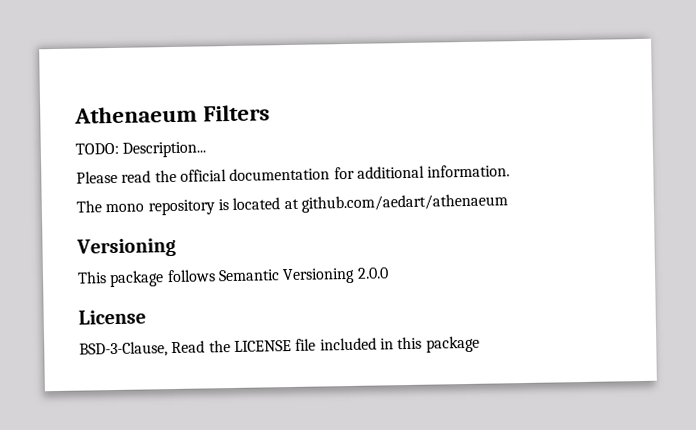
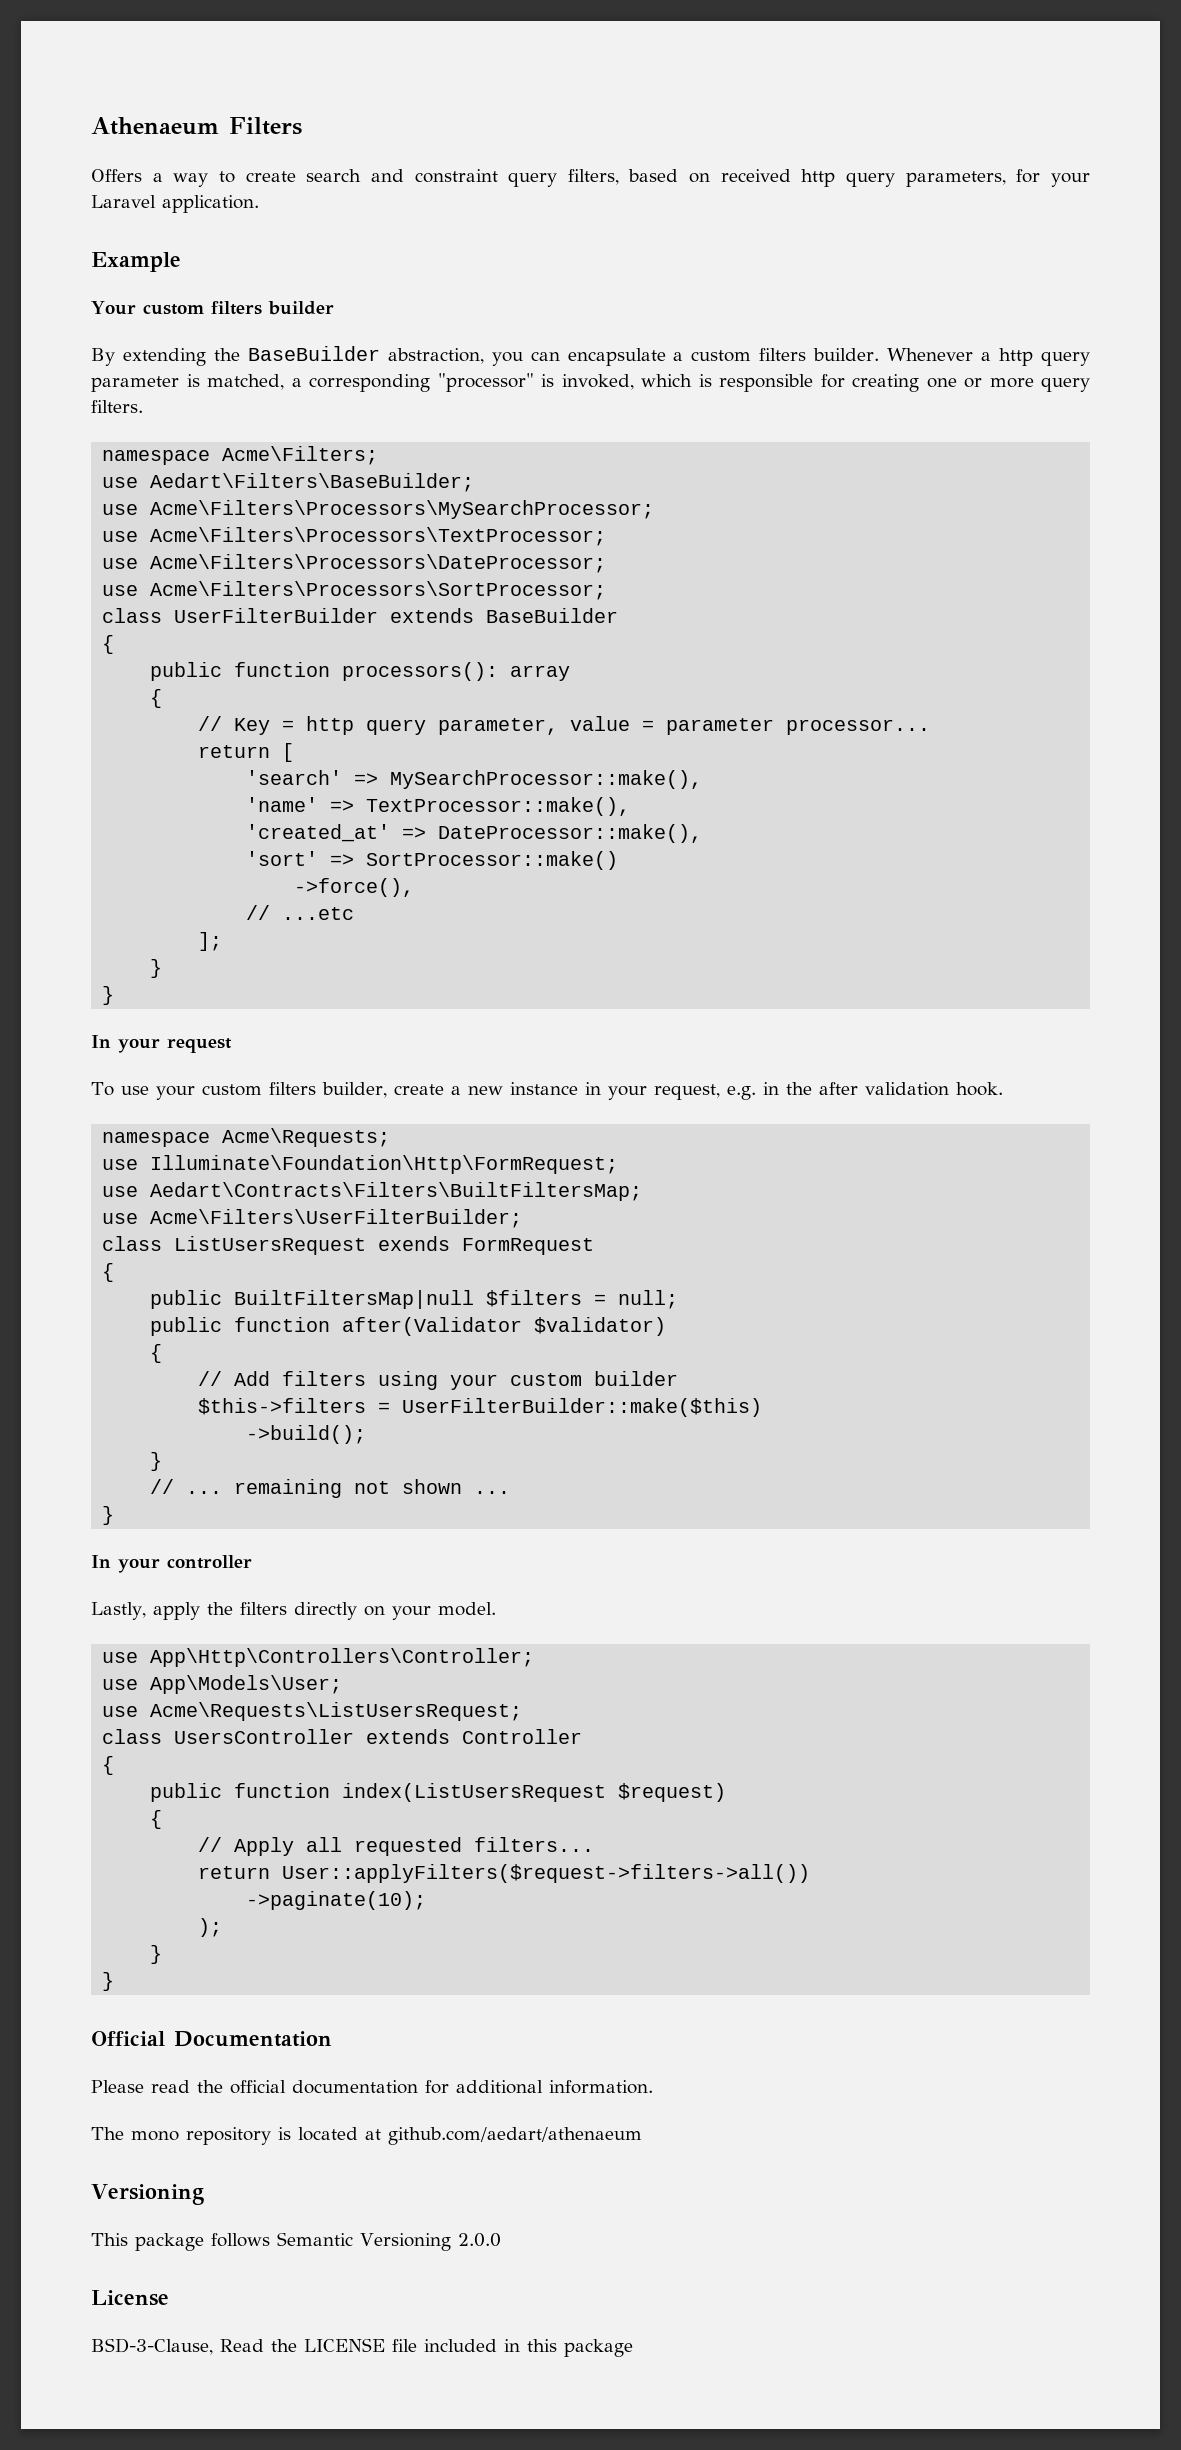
- TODO: Description...
+ Offers a way to create search and constraint query filters, based on received http query parameters, for your Laravel application.
+ Example
+ Your custom filters builder
+ By extending the BaseBuilder abstraction, you can encapsulate a custom filters builder. Whenever a http query parameter is matched, a corresponding "processor" is invoked, which is responsible for creating one or more query filters.
+ namespace Acme\Filters;
+ use Aedart\Filters\BaseBuilder;
+ use Acme\Filters\Processors\MySearchProcessor;
+ use Acme\Filters\Processors\TextProcessor;
+ use Acme\Filters\Processors\DateProcessor;
+ use Acme\Filters\Processors\SortProcessor;
+ class UserFilterBuilder extends BaseBuilder
+ {
+ public function processors(): array
+ {
+ // Key = http query parameter, value = parameter processor...
+ return [
+ 'search' => MySearchProcessor::make(),
+ 'name' => TextProcessor::make(),
+ 'created_at' => DateProcessor::make(),
+ 'sort' => SortProcessor::make()
+ ->force(),
+ // ...etc
+ ];
+ }
+ }
+ In your request
+ To use your custom filters builder, create a new instance in your request, e.g. in the after validation hook.
+ namespace Acme\Requests;
+ use Illuminate\Foundation\Http\FormRequest;
+ use Aedart\Contracts\Filters\BuiltFiltersMap;
+ use Acme\Filters\UserFilterBuilder;
+ class ListUsersRequest exends FormRequest
+ {
+ public BuiltFiltersMap|null $filters = null;
+ public function after(Validator $validator)
+ {
+ // Add filters using your custom builder
+ $this->filters = UserFilterBuilder::make($this)
+ ->build();
+ }
+ // ... remaining not shown ...
+ }
+ In your controller
+ Lastly, apply the filters directly on your model.
+ use App\Http\Controllers\Controller;
+ use App\Models\User;
+ use Acme\Requests\ListUsersRequest;
+ class UsersController extends Controller
+ {
+ public function index(ListUsersRequest $request)
+ {
+ // Apply all requested filters...
+ return User::applyFilters($request->filters->all())
+ ->paginate(10);
+ );
+ }
+ }
+ Official Documentation

